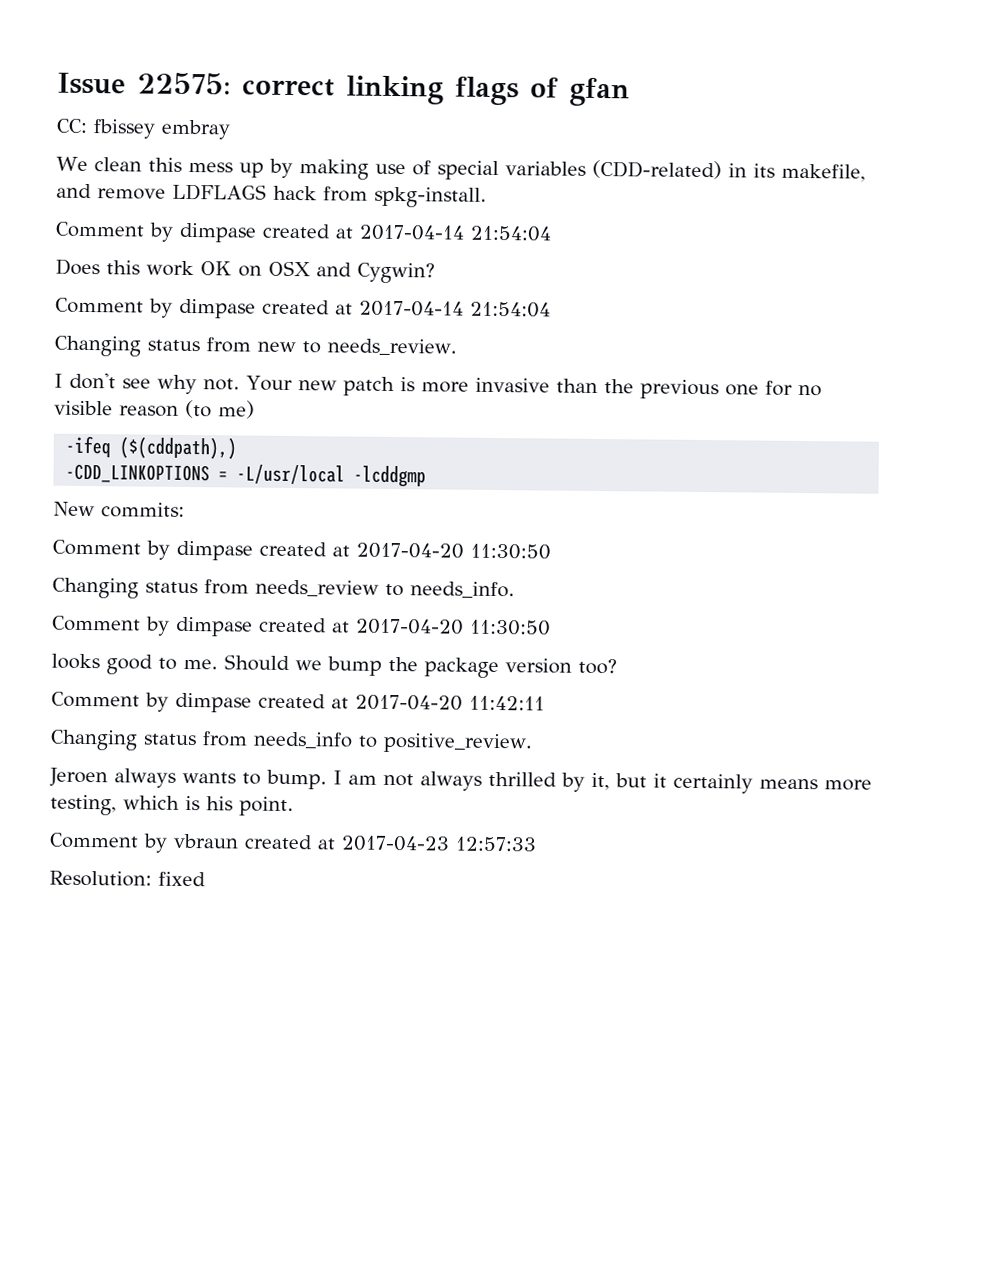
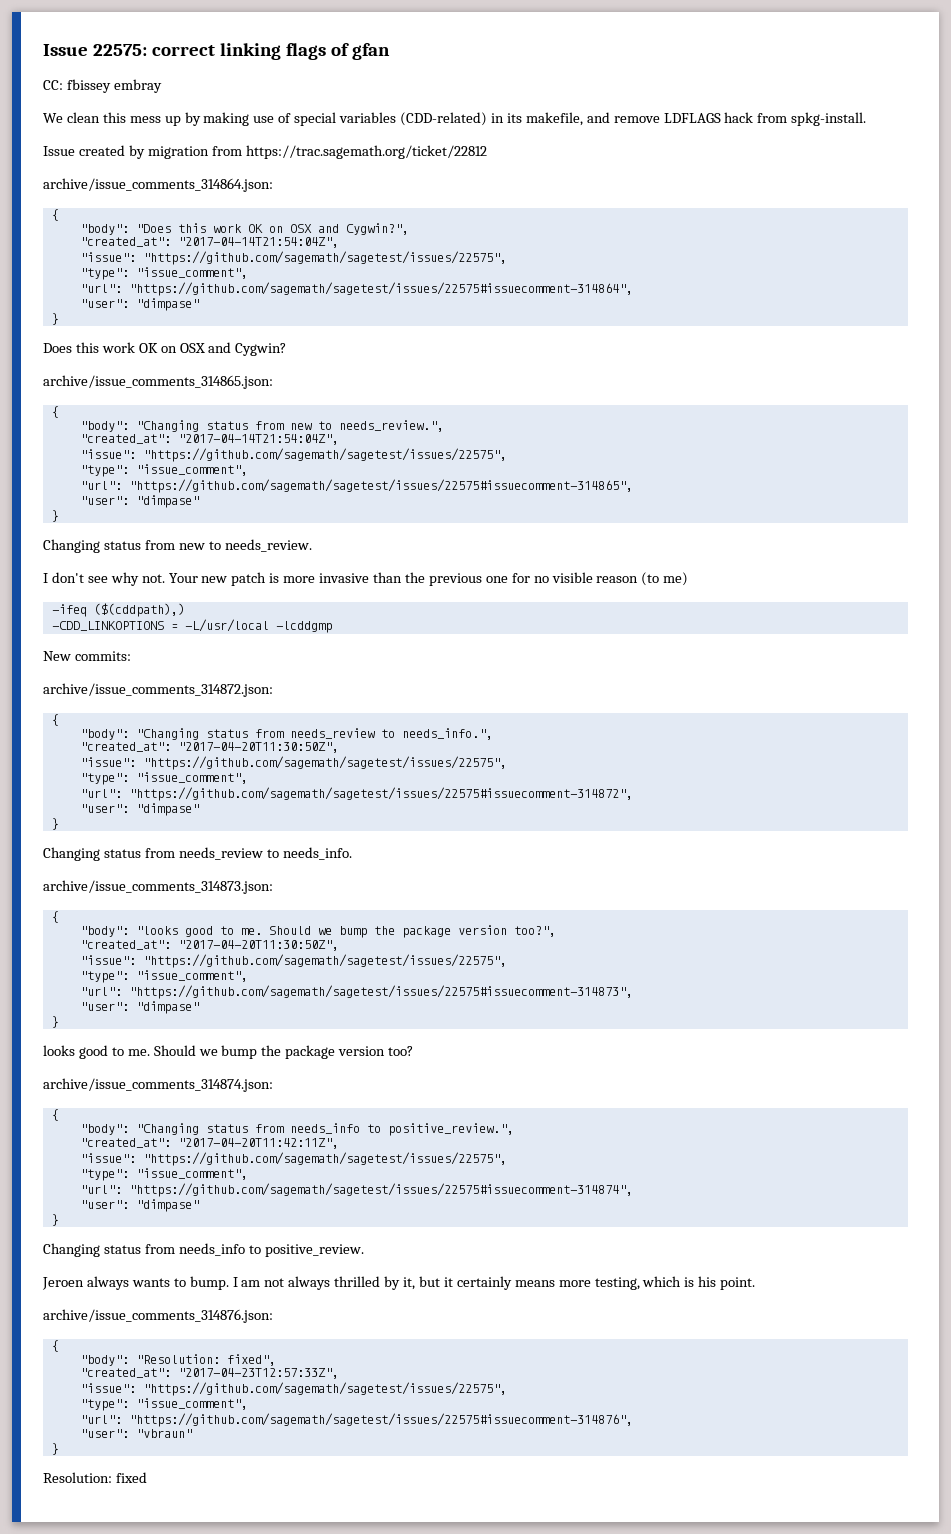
  We clean this mess up by making use of special variables (CDD-related) in its makefile, and remove LDFLAGS hack from spkg-install.
- Comment by dimpase created at 2017-04-14 21:54:04
+ Issue created by migration from https://trac.sagemath.org/ticket/22812
+ archive/issue_comments_314864.json:
+ {
+ "body": "Does this work OK on OSX and Cygwin?",
+ "created_at": "2017-04-14T21:54:04Z",
+ "issue": "https://github.com/sagemath/sagetest/issues/22575",
+ "type": "issue_comment",
+ "url": "https://github.com/sagemath/sagetest/issues/22575#issuecomment-314864",
+ "user": "dimpase"
+ }
  Does this work OK on OSX and Cygwin?
- Comment by dimpase created at 2017-04-14 21:54:04
+ archive/issue_comments_314865.json:
+ {
+ "body": "Changing status from new to needs_review.",
+ "created_at": "2017-04-14T21:54:04Z",
+ "issue": "https://github.com/sagemath/sagetest/issues/22575",
+ "type": "issue_comment",
+ "url": "https://github.com/sagemath/sagetest/issues/22575#issuecomment-314865",
+ "user": "dimpase"
+ }
  New commits:
- Comment by dimpase created at 2017-04-20 11:30:50
+ archive/issue_comments_314872.json:
+ {
+ "body": "Changing status from needs_review to needs_info.",
+ "created_at": "2017-04-20T11:30:50Z",
+ "issue": "https://github.com/sagemath/sagetest/issues/22575",
+ "type": "issue_comment",
+ "url": "https://github.com/sagemath/sagetest/issues/22575#issuecomment-314872",
+ "user": "dimpase"
+ }
  Changing status from needs_review to needs_info.
- Comment by dimpase created at 2017-04-20 11:30:50
+ archive/issue_comments_314873.json:
+ {
+ "body": "looks good to me. Should we bump the package version too?",
+ "created_at": "2017-04-20T11:30:50Z",
+ "issue": "https://github.com/sagemath/sagetest/issues/22575",
+ "type": "issue_comment",
+ "url": "https://github.com/sagemath/sagetest/issues/22575#issuecomment-314873",
+ "user": "dimpase"
+ }
- Comment by dimpase created at 2017-04-20 11:42:11
+ archive/issue_comments_314874.json:
+ {
+ "body": "Changing status from needs_info to positive_review.",
+ "created_at": "2017-04-20T11:42:11Z",
+ "issue": "https://github.com/sagemath/sagetest/issues/22575",
+ "type": "issue_comment",
+ "url": "https://github.com/sagemath/sagetest/issues/22575#issuecomment-314874",
+ "user": "dimpase"
+ }
- Comment by vbraun created at 2017-04-23 12:57:33
+ archive/issue_comments_314876.json:
+ {
+ "body": "Resolution: fixed",
+ "created_at": "2017-04-23T12:57:33Z",
+ "issue": "https://github.com/sagemath/sagetest/issues/22575",
+ "type": "issue_comment",
+ "url": "https://github.com/sagemath/sagetest/issues/22575#issuecomment-314876",
+ "user": "vbraun"
+ }

